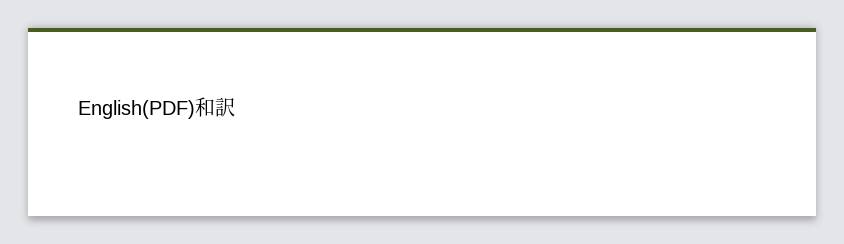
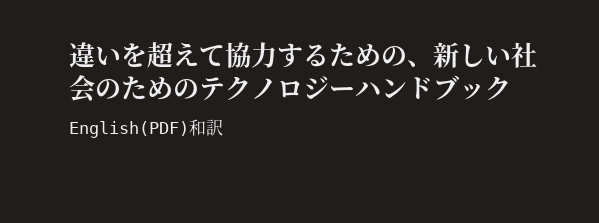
+ 違いを超えて協力するための、新しい社会のためのテクノロジーハンドブック

